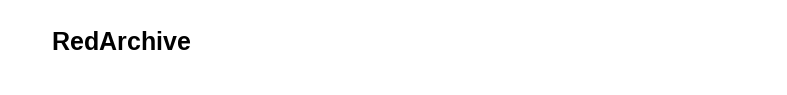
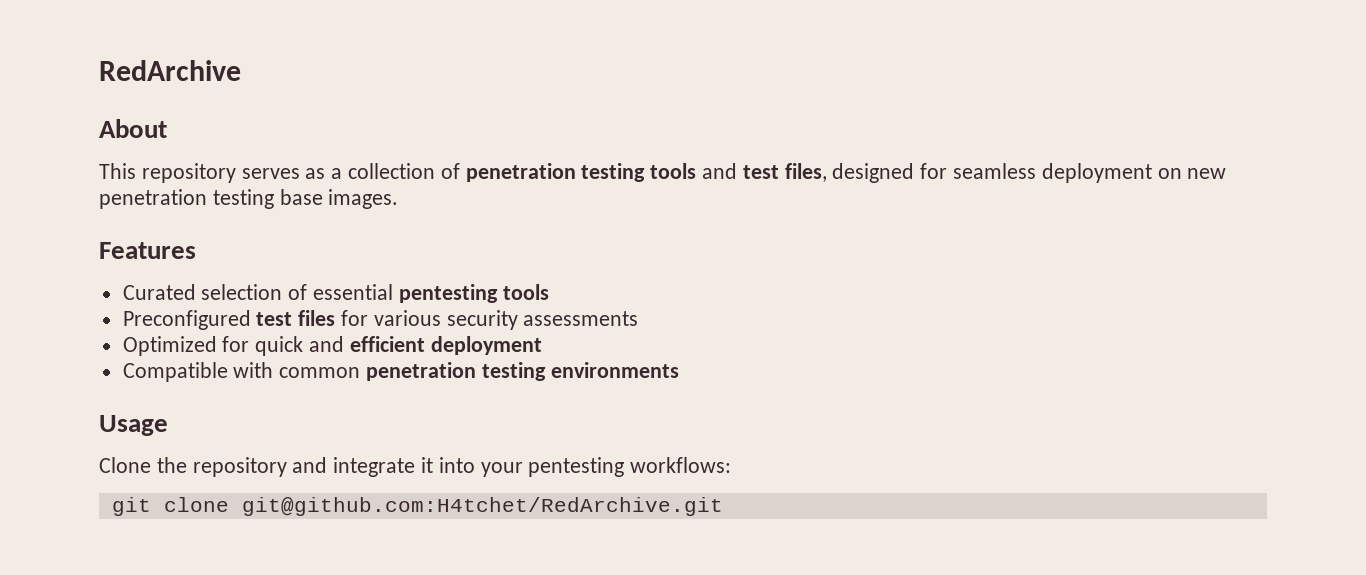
+ About
+ This repository serves as a collection of penetration testing tools and test files, designed for seamless deployment on new penetration testing base images.
+ Features
+ Curated selection of essential pentesting tools
+ Preconfigured test files for various security assessments
+ Optimized for quick and efficient deployment
+ Compatible with common penetration testing environments
+ Usage
+ Clone the repository and integrate it into your pentesting workflows:
+ git clone git@github.com:H4tchet/RedArchive.git

